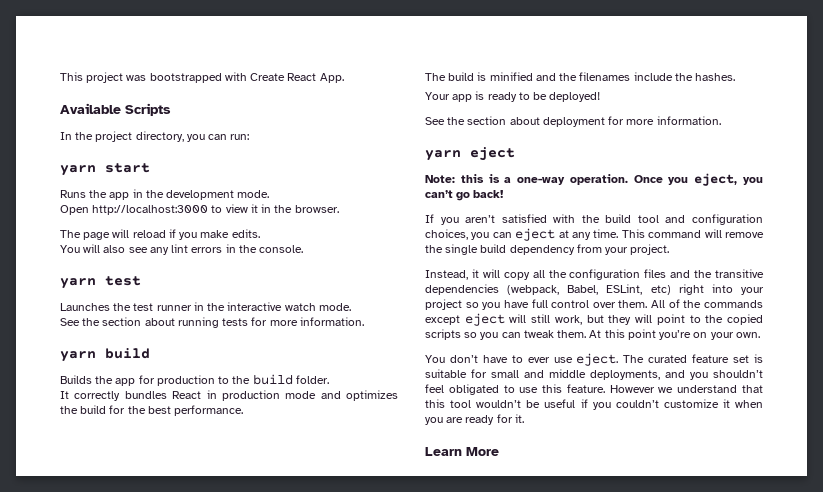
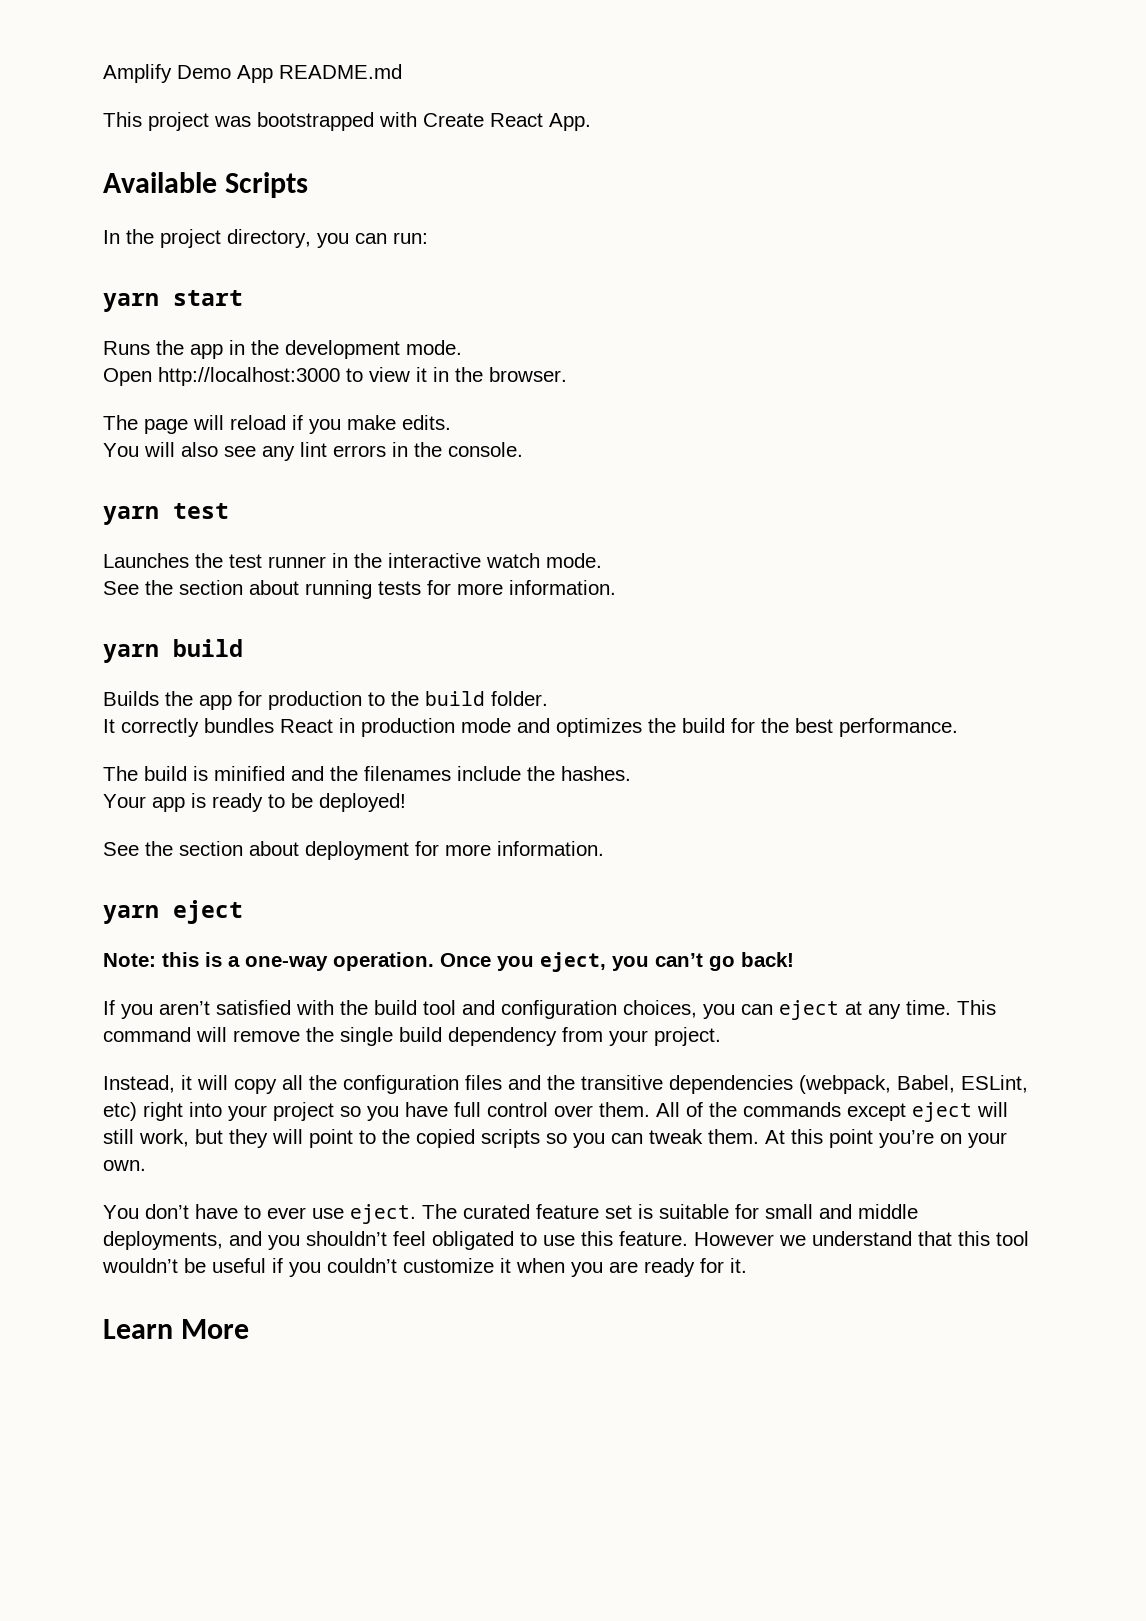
+ Amplify Demo App README.md

